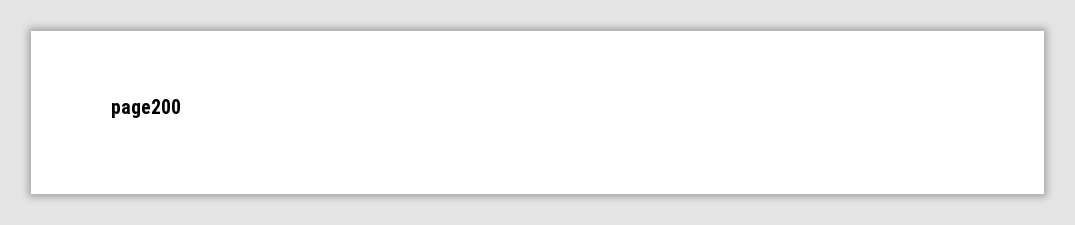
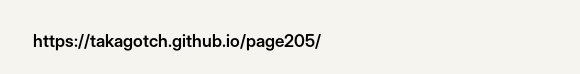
- page200
+ https://takagotch.github.io/page205/

